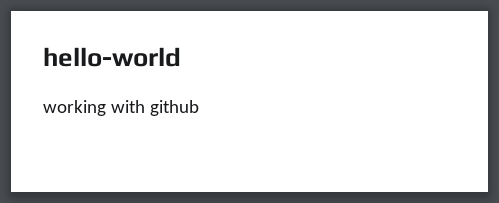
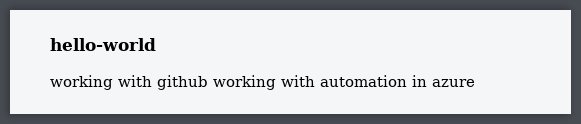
- working with github
+ working with github working with automation in azure

